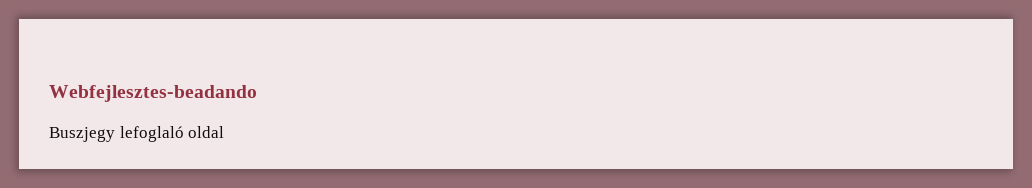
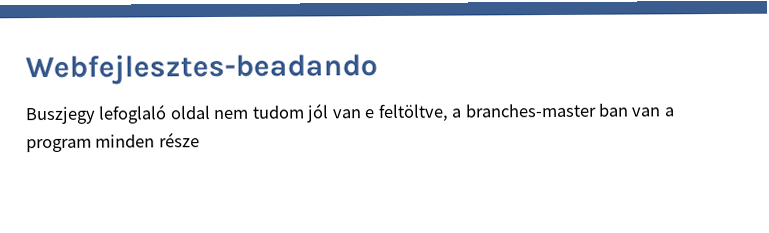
- Buszjegy lefoglaló oldal
+ Buszjegy lefoglaló oldal nem tudom jól van e feltöltve, a branches-master ban van a program minden része

